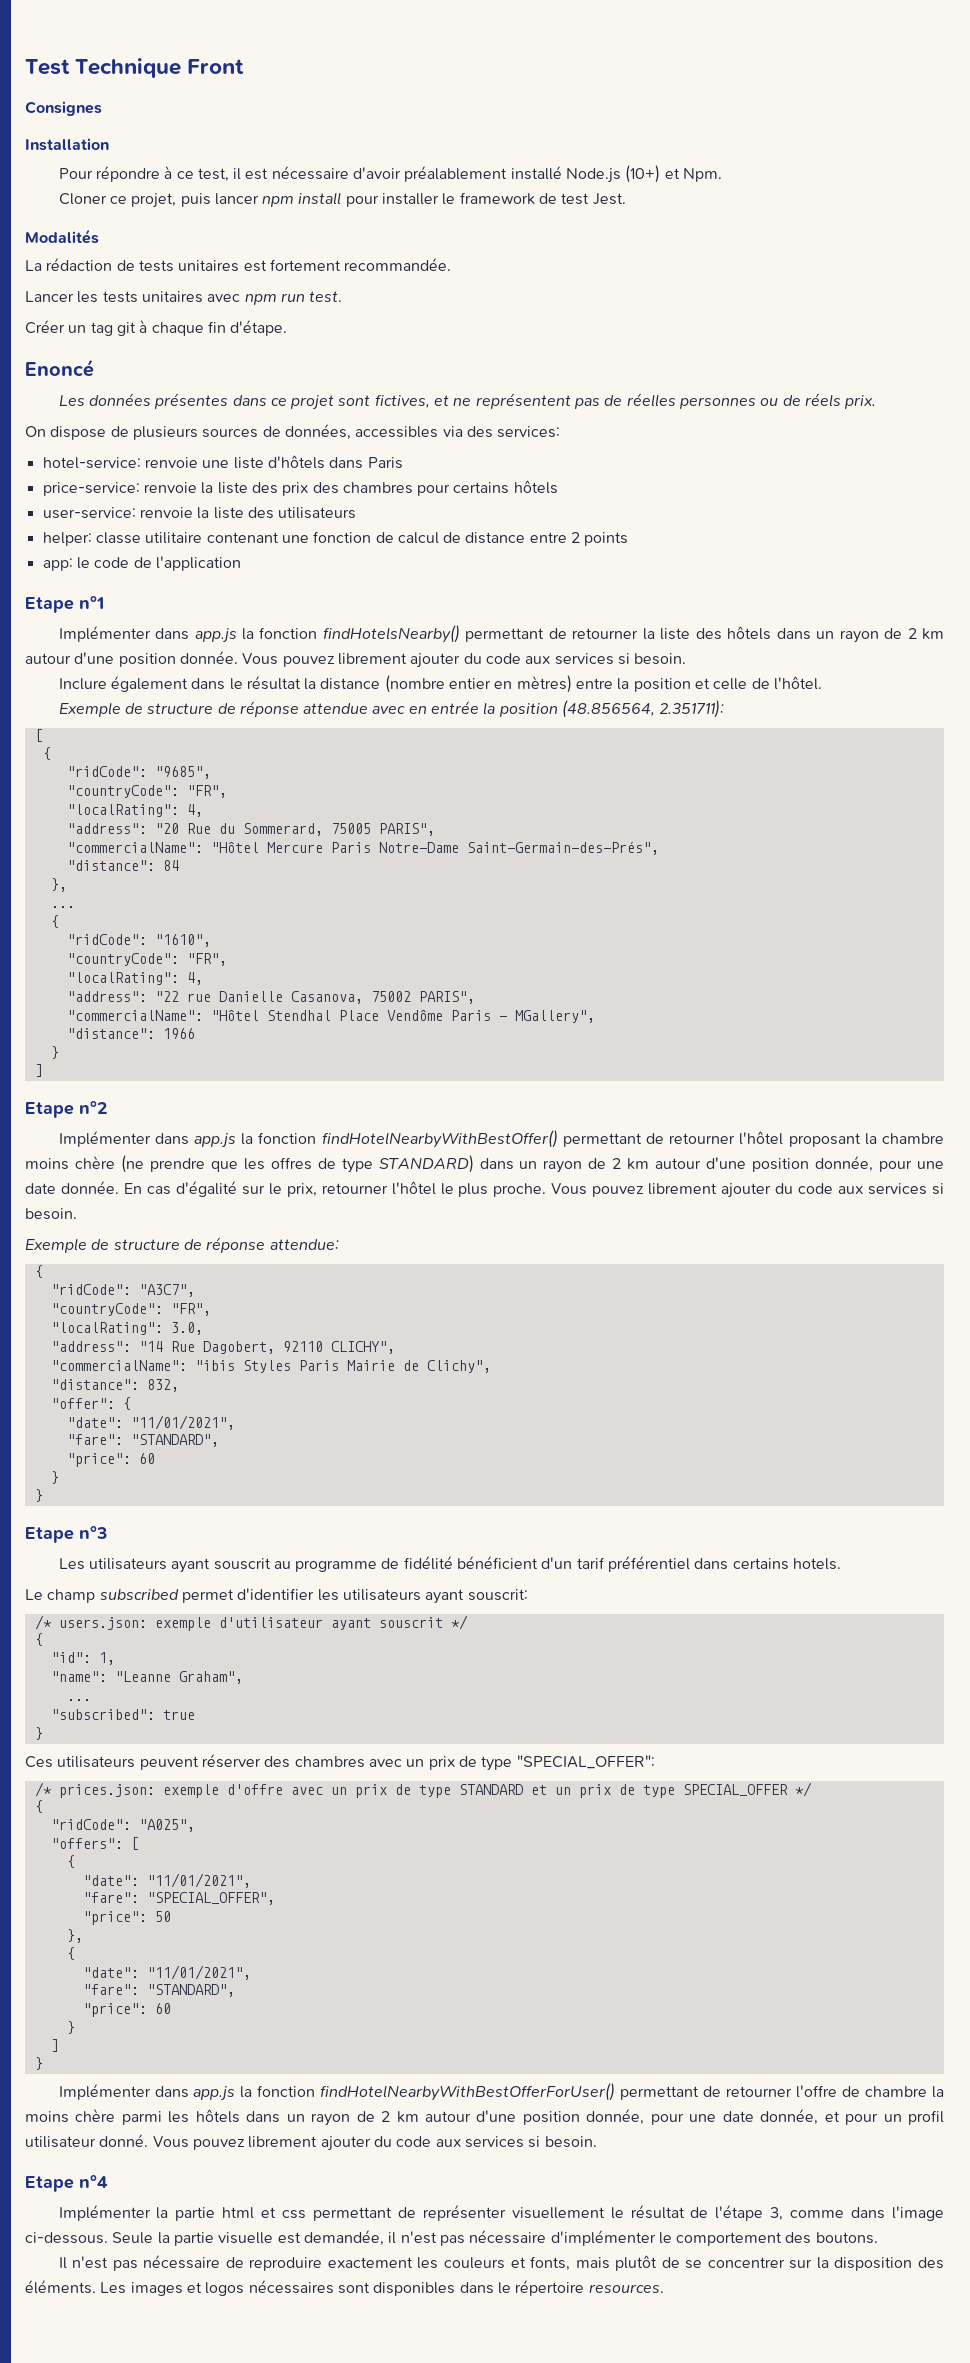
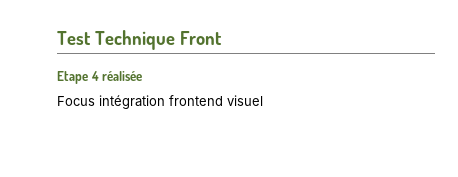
- Consignes
- Installation
- Pour répondre à ce test, il est nécessaire d'avoir préalablement installé Node.js (10+) et Npm.
- Cloner ce projet, puis lancer npm install pour installer le framework de test Jest.
- Modalités
- La rédaction de tests unitaires est fortement recommandée.
- Lancer les tests unitaires avec npm run test.
- Créer un tag git à chaque fin d'étape.
- Enoncé
- Les données présentes dans ce projet sont fictives, et ne représentent pas de réelles personnes ou de réels prix.
- On dispose de plusieurs sources de données, accessibles via des services:
- hotel-service: renvoie une liste d'hôtels dans Paris
- price-service: renvoie la liste des prix des chambres pour certains hôtels
- user-service: renvoie la liste des utilisateurs
- helper: classe utilitaire contenant une fonction de calcul de distance entre 2 points
- app: le code de l'application
- Etape n°1
- Implémenter dans app.js la fonction findHotelsNearby() permettant de retourner la liste des hôtels dans un rayon de 2 km autour d'une position donnée. Vous pouvez librement ajouter du code aux services si besoin.
- Inclure également dans le résultat la distance (nombre entier en mètres) entre la position et celle de l'hôtel.
- Exemple de structure de réponse attendue avec en entrée la position (48.856564, 2.351711):
- [
- {
- "ridCode": "9685",
- "countryCode": "FR",
- "localRating": 4,
- "address": "20 Rue du Sommerard, 75005 PARIS",
- "commercialName": "Hôtel Mercure Paris Notre-Dame Saint-Germain-des-Prés",
- "distance": 84
- },
- ...
- {
- "ridCode": "1610",
- "countryCode": "FR",
- "localRating": 4,
- "address": "22 rue Danielle Casanova, 75002 PARIS",
- "commercialName": "Hôtel Stendhal Place Vendôme Paris - MGallery",
- "distance": 1966
- }
- ]
- Etape n°2
- Implémenter dans app.js la fonction findHotelNearbyWithBestOffer() permettant de retourner l'hôtel proposant la chambre moins chère (ne prendre que les offres de type STANDARD) dans un rayon de 2 km autour d'une position donnée, pour une date donnée. En cas d'égalité sur le prix, retourner l'hôtel le plus proche. Vous pouvez librement ajouter du code aux services si besoin.
- Exemple de structure de réponse attendue:
- {
- "ridCode": "A3C7",
- "countryCode": "FR",
- "localRating": 3.0,
- "address": "14 Rue Dagobert, 92110 CLICHY",
- "commercialName": "ibis Styles Paris Mairie de Clichy",
- "distance": 832,
- "offer": {
- "date": "11/01/2021",
- "fare": "STANDARD",
- "price": 60
- }
- }
- Etape n°3
- Les utilisateurs ayant souscrit au programme de fidélité bénéficient d'un tarif préférentiel dans certains hotels.
- Le champ subscribed permet d'identifier les utilisateurs ayant souscrit:
- /* users.json: exemple d'utilisateur ayant souscrit */
- {
- "id": 1,
- "name": "Leanne Graham",
- ...
- "subscribed": true
- }
- Ces utilisateurs peuvent réserver des chambres avec un prix de type "SPECIAL_OFFER":
- /* prices.json: exemple d'offre avec un prix de type STANDARD et un prix de type SPECIAL_OFFER */
- {
- "ridCode": "A025",
- "offers": [
- {
- "date": "11/01/2021",
- "fare": "SPECIAL_OFFER",
- "price": 50
- },
- {
- "date": "11/01/2021",
- "fare": "STANDARD",
- "price": 60
- }
- ]
- }
- Implémenter dans app.js la fonction findHotelNearbyWithBestOfferForUser() permettant de retourner l'offre de chambre la moins chère parmi les hôtels dans un rayon de 2 km autour d'une position donnée, pour une date donnée, et pour un profil utilisateur donné. Vous pouvez librement ajouter du code aux services si besoin.
- Etape n°4
- Implémenter la partie html et css permettant de représenter visuellement le résultat de l'étape 3, comme dans l'image ci-dessous. Seule la partie visuelle est demandée, il n'est pas nécessaire d'implémenter le comportement des boutons.
- Il n'est pas nécessaire de reproduire exactement les couleurs et fonts, mais plutôt de se concentrer sur la disposition des éléments. Les images et logos nécessaires sont disponibles dans le répertoire resources.
+ Etape 4 réalisée
+ Focus intégration frontend visuel

